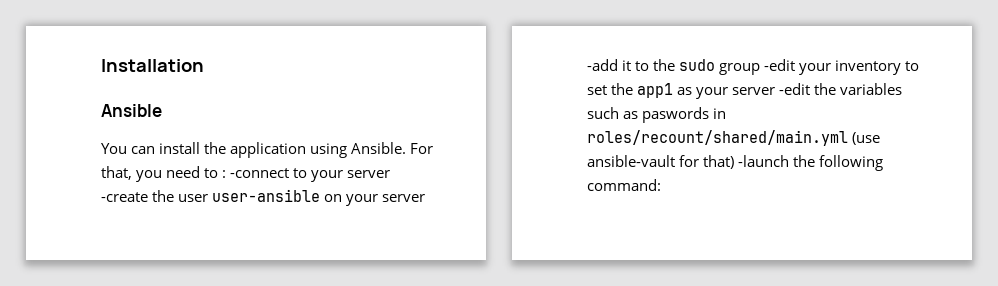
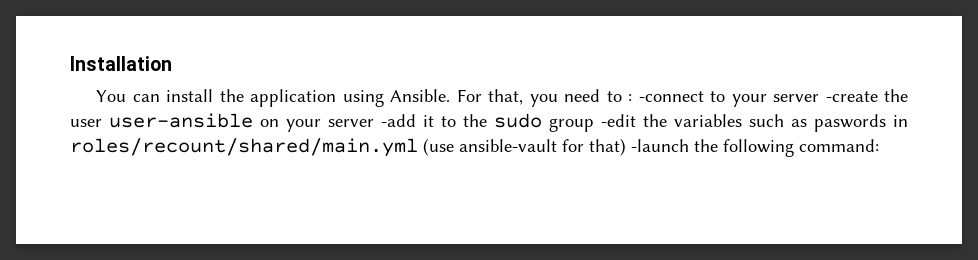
- Ansible
- For that, you need to : -connect to your server -create the user user-ansible on your server -add it to the sudo group -edit your inventory to set the app1 as your server -edit the variables such as paswords in roles/recount/shared/main.yml (use ansible-vault for that) -launch the following command:
+ For that, you need to : -connect to your server -create the user user-ansible on your server -add it to the sudo group -edit the variables such as paswords in roles/recount/shared/main.yml (use ansible-vault for that) -launch the following command:

